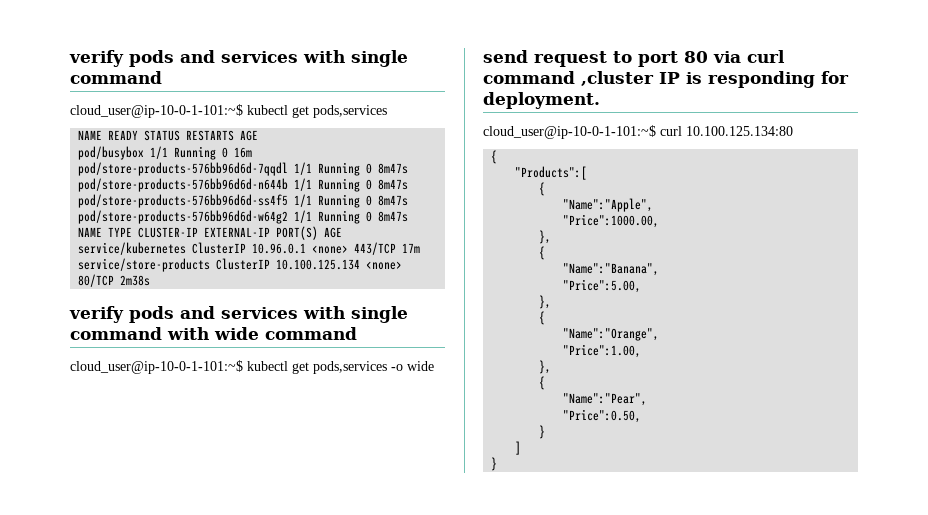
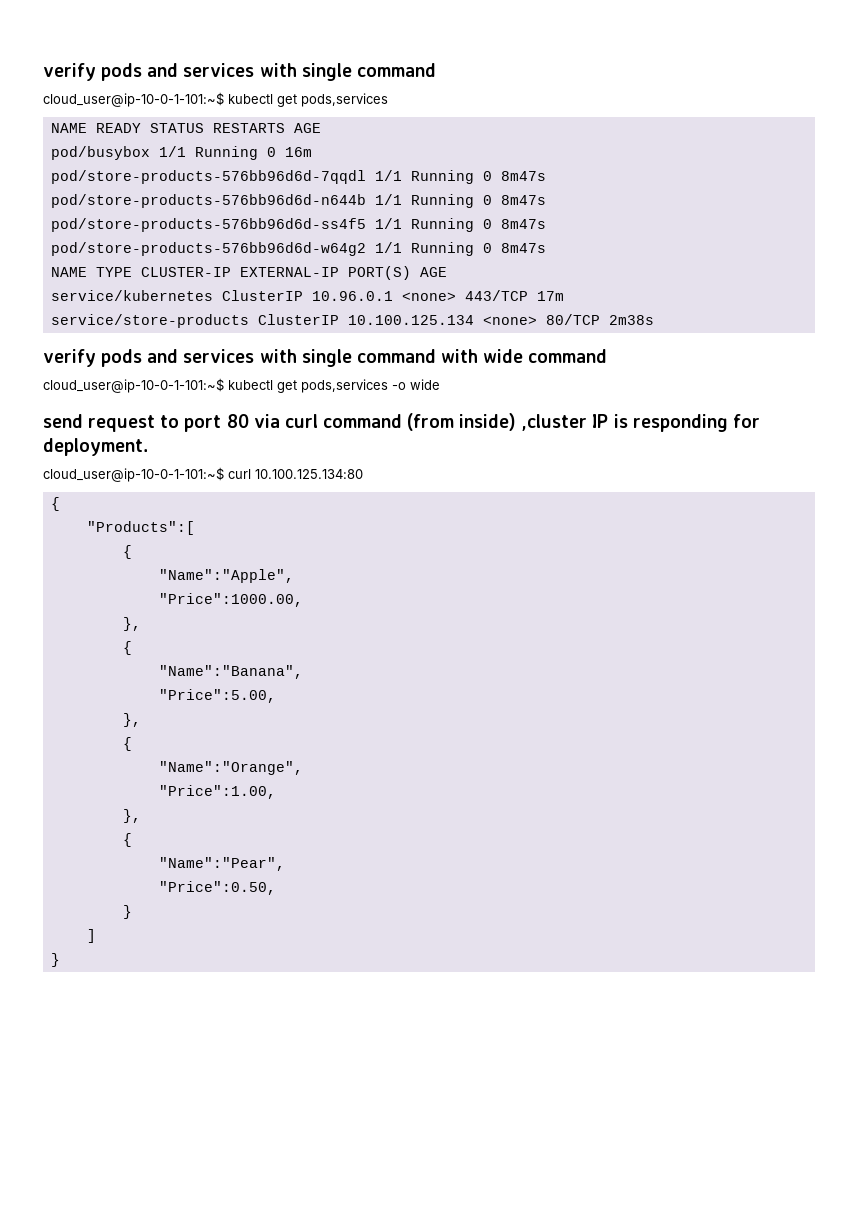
- send request to port 80 via curl command ,cluster IP is responding for deployment.
+ send request to port 80 via curl command (from inside) ,cluster IP is responding for deployment.

